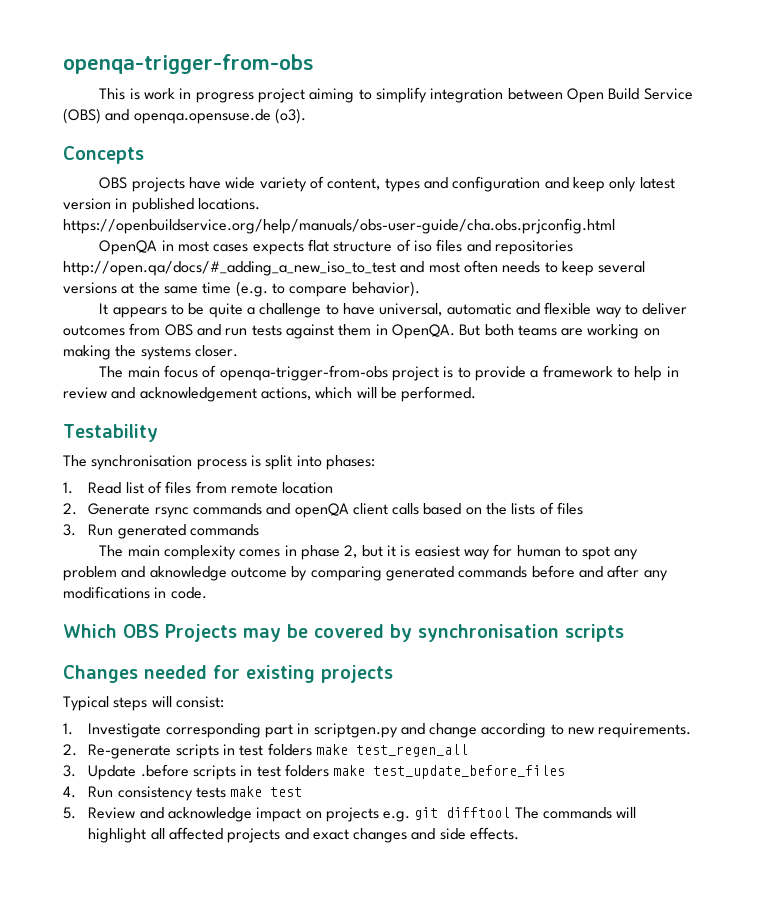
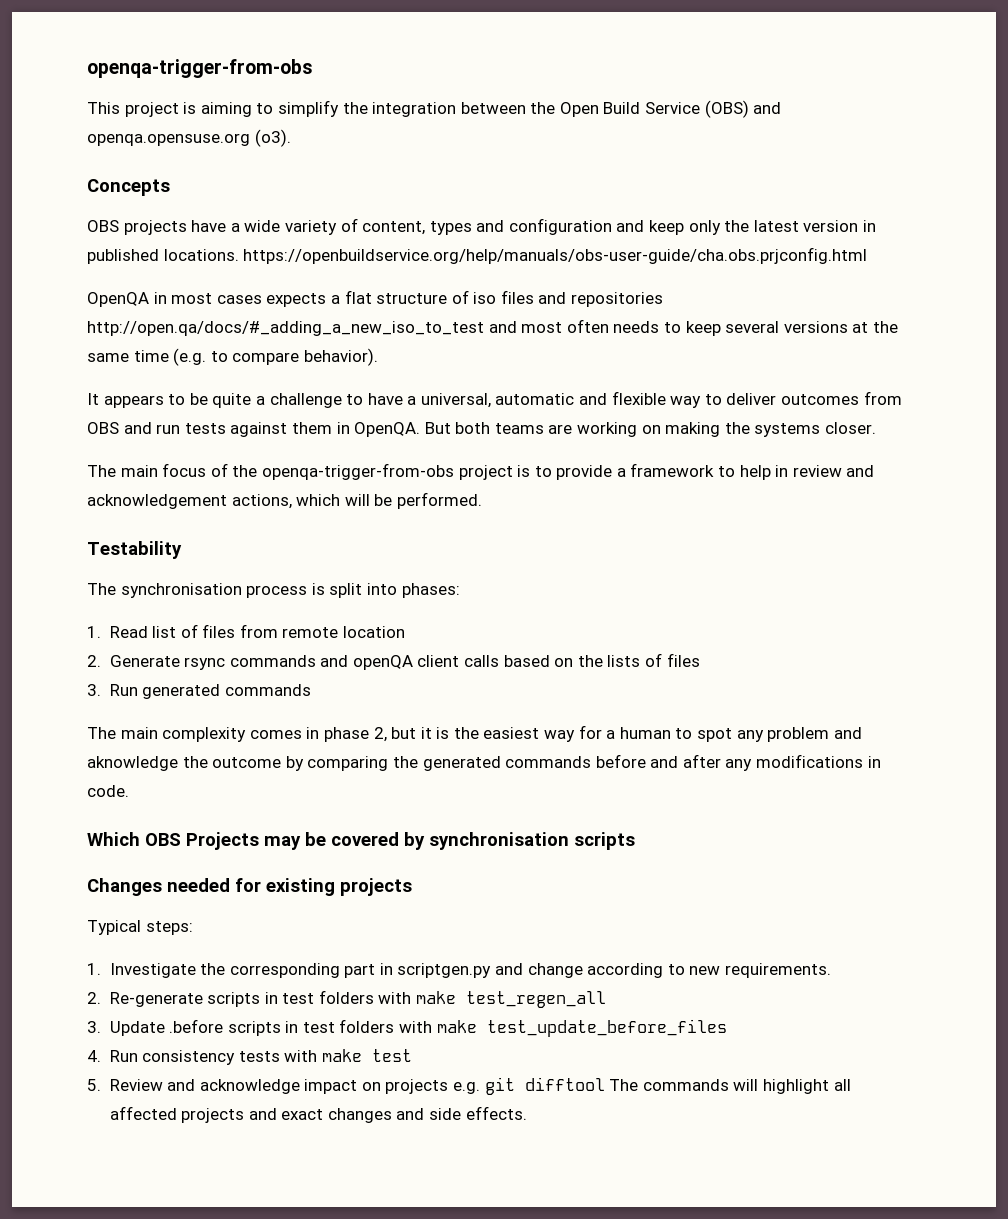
- This is work in progress project aiming to simplify integration between Open Build Service (OBS) and openqa.opensuse.de (o3).
+ This project is aiming to simplify the integration between the Open Build Service (OBS) and openqa.opensuse.org (o3).
- OBS projects have wide variety of content, types and configuration and keep only latest version in published locations. https://openbuildservice.org/help/manuals/obs-user-guide/cha.obs.prjconfig.html
+ OBS projects have a wide variety of content, types and configuration and keep only the latest version in published locations. https://openbuildservice.org/help/manuals/obs-user-guide/cha.obs.prjconfig.html
- OpenQA in most cases expects flat structure of iso files and repositories http://open.qa/docs/#_adding_a_new_iso_to_test and most often needs to keep several versions at the same time (e.g. to compare behavior).
+ OpenQA in most cases expects a flat structure of iso files and repositories http://open.qa/docs/#_adding_a_new_iso_to_test and most often needs to keep several versions at the same time (e.g. to compare behavior).
- It appears to be quite a challenge to have universal, automatic and flexible way to deliver outcomes from OBS and run tests against them in OpenQA.
+ It appears to be quite a challenge to have a universal, automatic and flexible way to deliver outcomes from OBS and run tests against them in OpenQA.
- The main focus of openqa-trigger-from-obs project is to provide a framework to help in review and acknowledgement actions, which will be performed.
+ The main focus of the openqa-trigger-from-obs project is to provide a framework to help in review and acknowledgement actions, which will be performed.
- The main complexity comes in phase 2, but it is easiest way for human to spot any problem and aknowledge outcome by comparing generated commands before and after any modifications in code.
+ The main complexity comes in phase 2, but it is the easiest way for a human to spot any problem and aknowledge the outcome by comparing the generated commands before and after any modifications in code.
- Typical steps will consist:
+ Typical steps:
- 1. Investigate corresponding part in scriptgen.py and change according to new requirements.
+ 1. Investigate the corresponding part in scriptgen.py and change according to new requirements.
- 2. Re-generate scripts in test folders make test_regen_all
+ 2. Re-generate scripts in test folders with make test_regen_all
- 3. Update .before scripts in test folders make test_update_before_files
+ 3. Update .before scripts in test folders with make test_update_before_files
- 4. Run consistency tests make test
+ 4. Run consistency tests with make test

